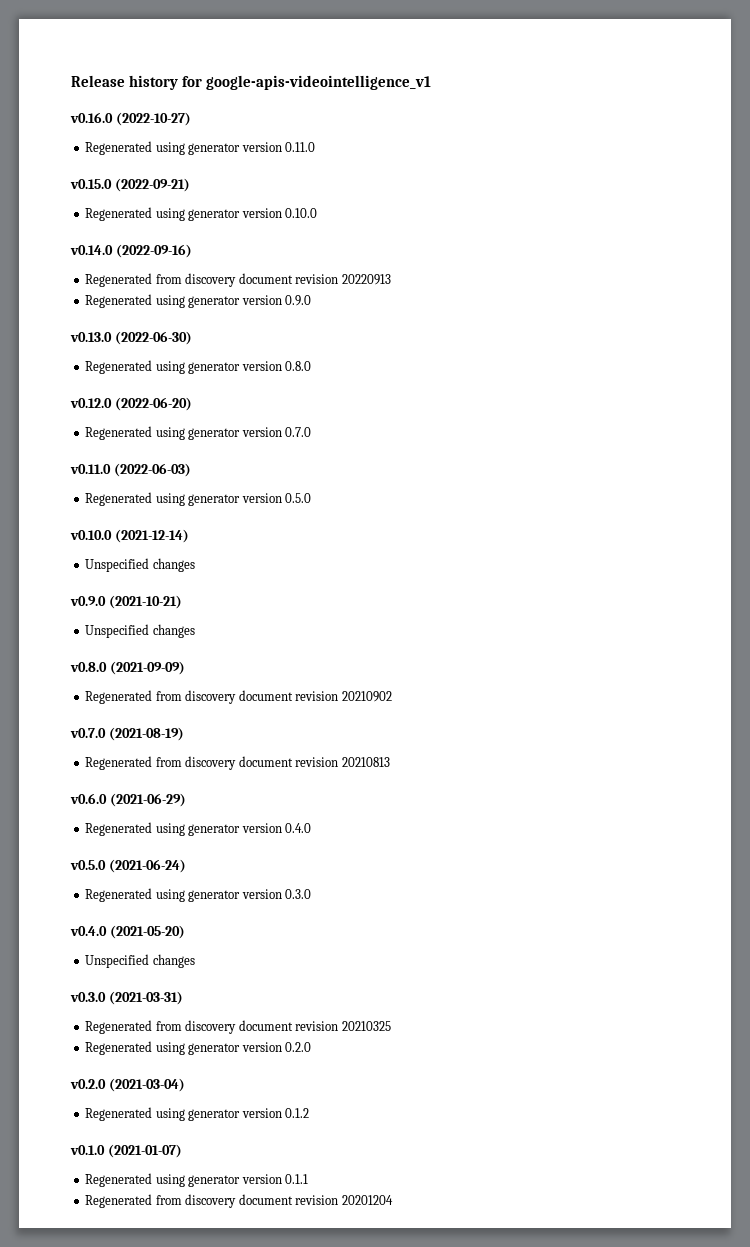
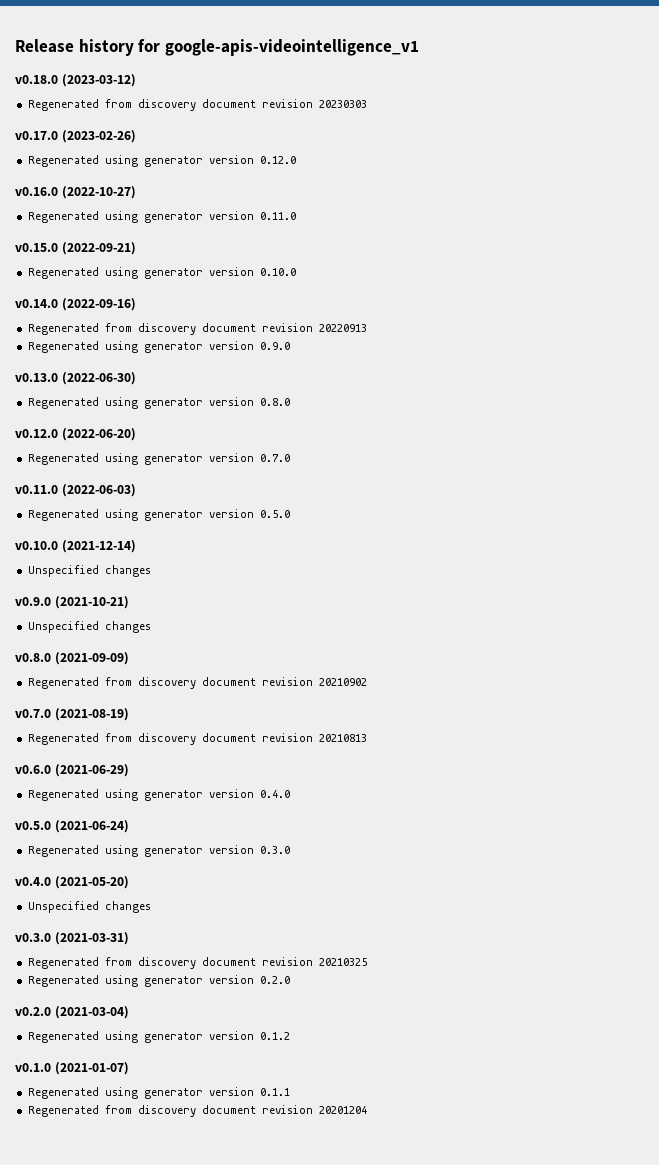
+ v0.18.0 (2023-03-12)
+ Regenerated from discovery document revision 20230303
+ v0.17.0 (2023-02-26)
+ Regenerated using generator version 0.12.0

